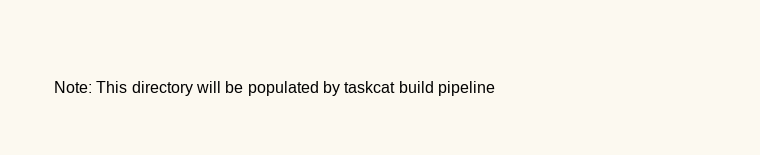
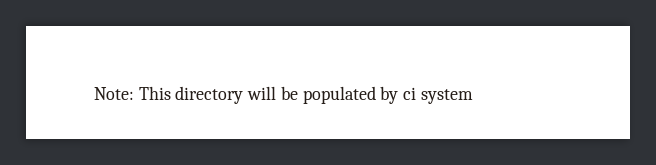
- Note: This directory will be populated by taskcat build pipeline
+ Note: This directory will be populated by ci system

